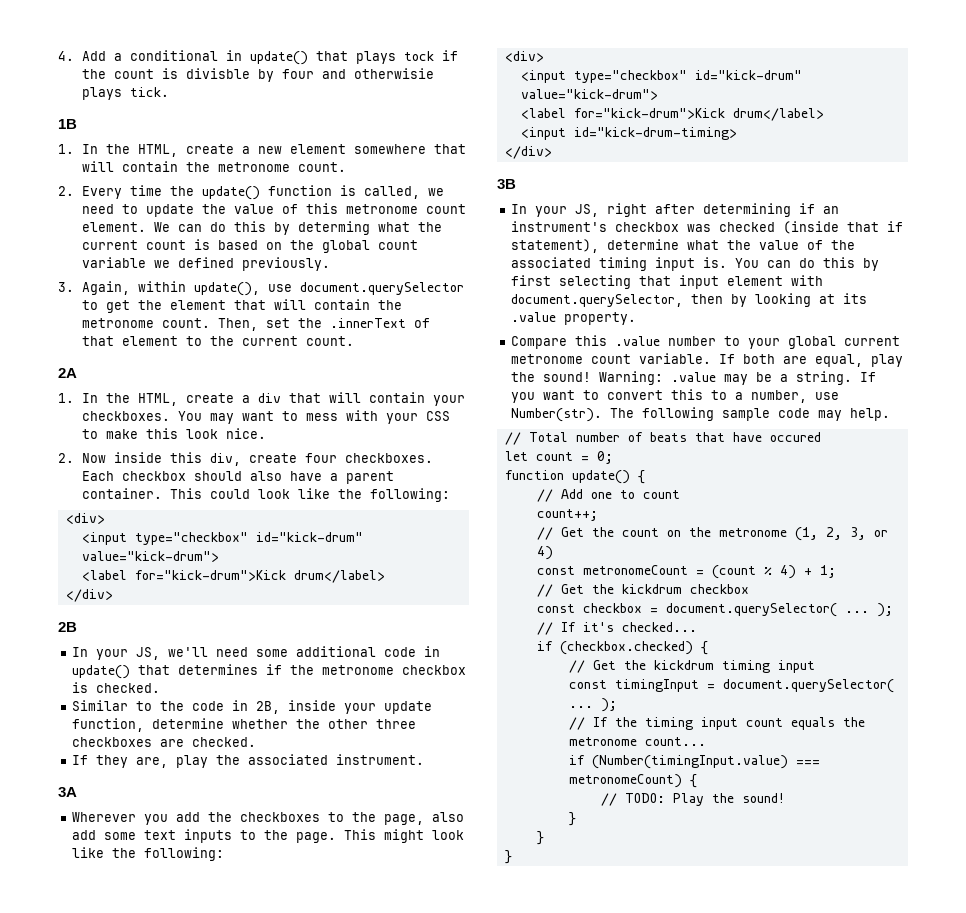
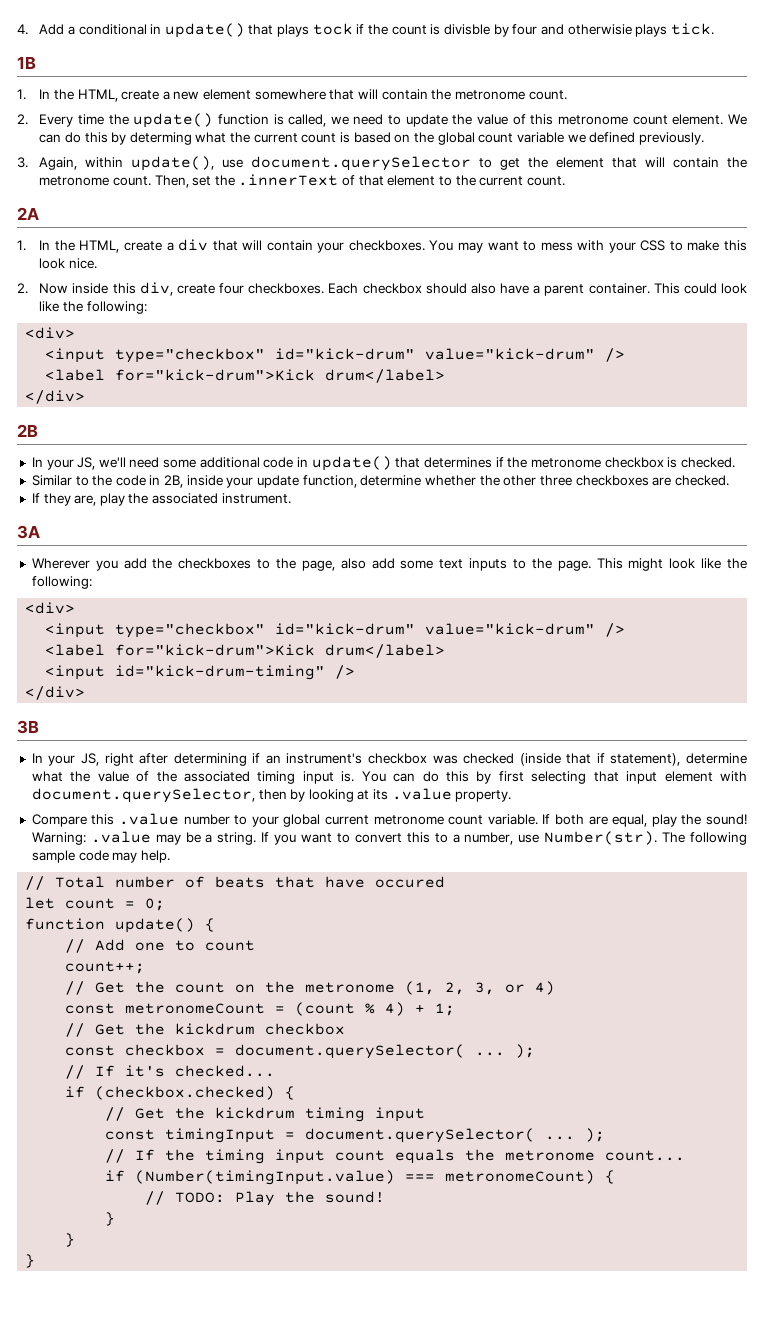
  This could look like the following:
  <div>
- <input type="checkbox" id="kick-drum" value="kick-drum">
+ <input type="checkbox" id="kick-drum" value="kick-drum" />
  This might look like the following:
  <div>
- <input type="checkbox" id="kick-drum" value="kick-drum">
+ <input type="checkbox" id="kick-drum" value="kick-drum" />
- <input id="kick-drum-timing>
+ <input id="kick-drum-timing" />

